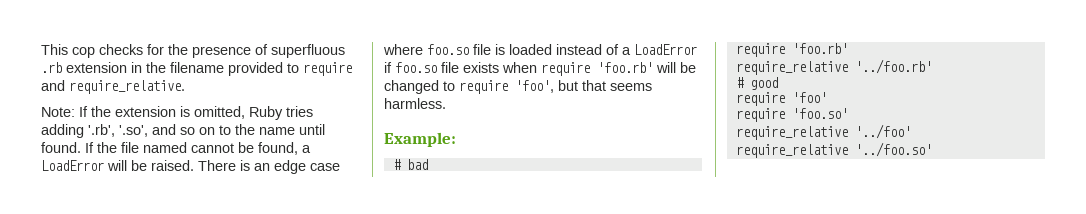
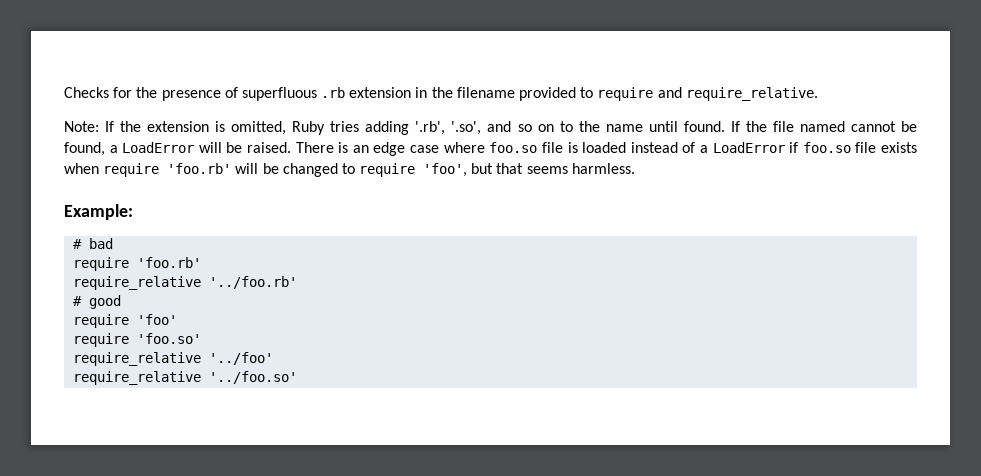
- This cop checks for the presence of superfluous .rb extension in the filename provided to require and require_relative.
+ Checks for the presence of superfluous .rb extension in the filename provided to require and require_relative.

